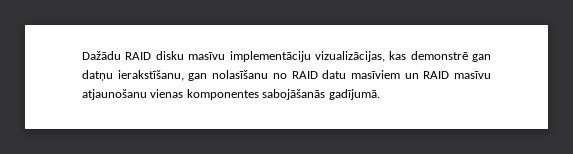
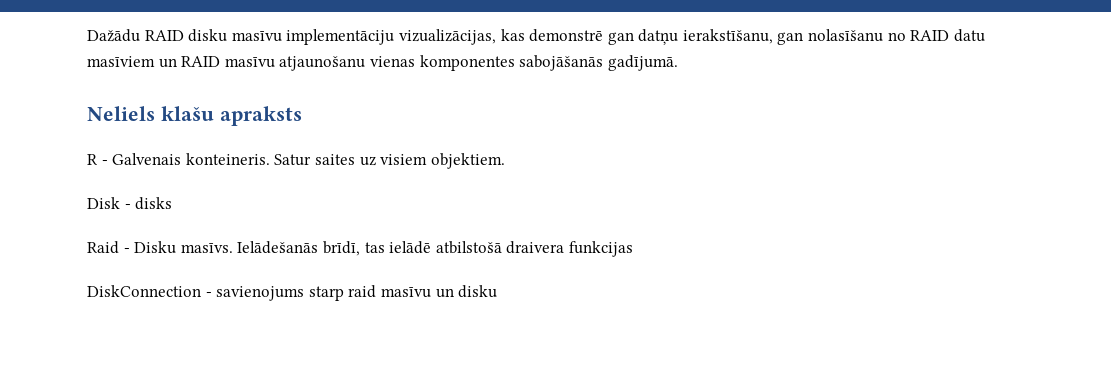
+ Neliels klašu apraksts
+ R - Galvenais konteineris. Satur saites uz visiem objektiem.
+ Disk - disks
+ Raid - Disku masīvs. Ielādešanās brīdī, tas ielādē atbilstošā draivera funkcijas
+ DiskConnection - savienojums starp raid masīvu un disku

